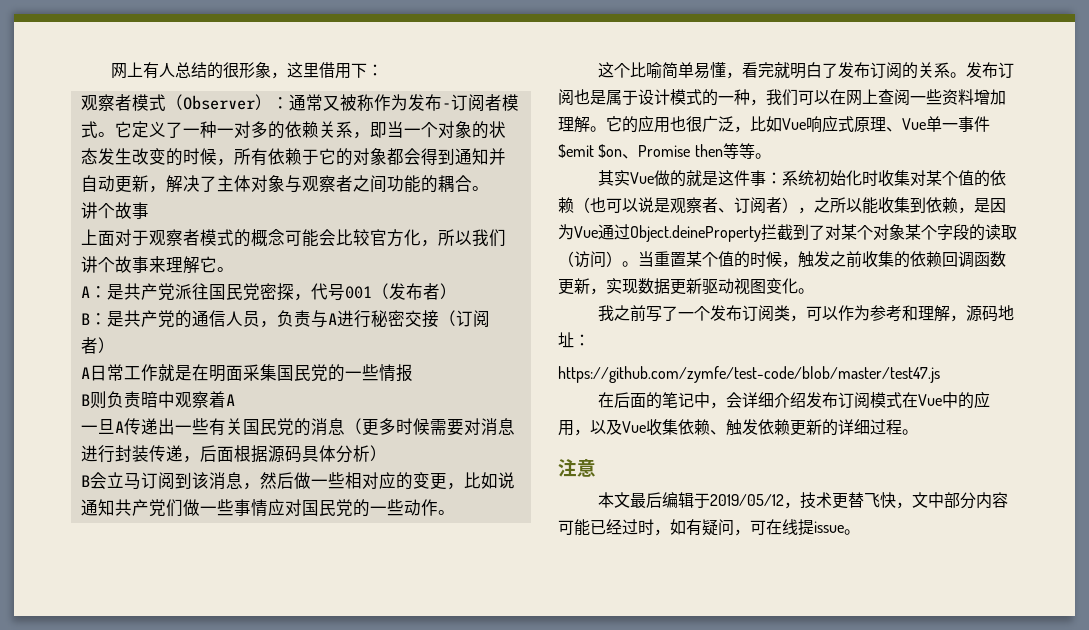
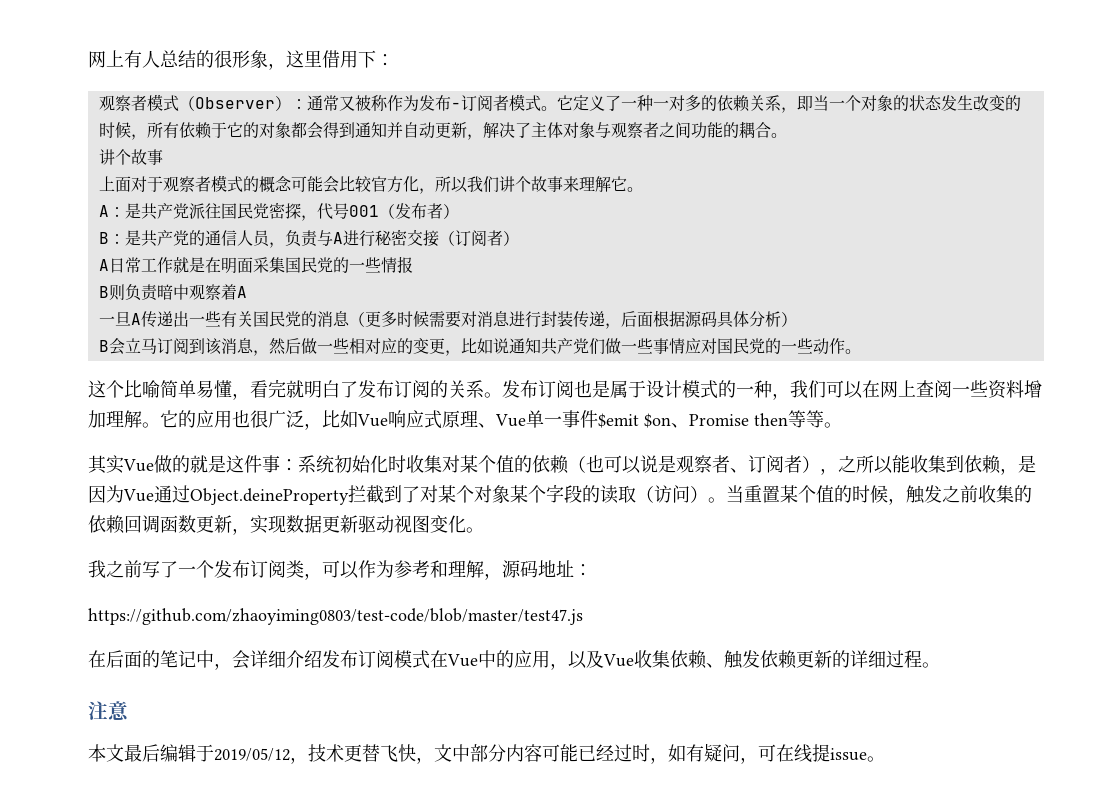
- https://github.com/zymfe/test-code/blob/master/test47.js
+ https://github.com/zhaoyiming0803/test-code/blob/master/test47.js

